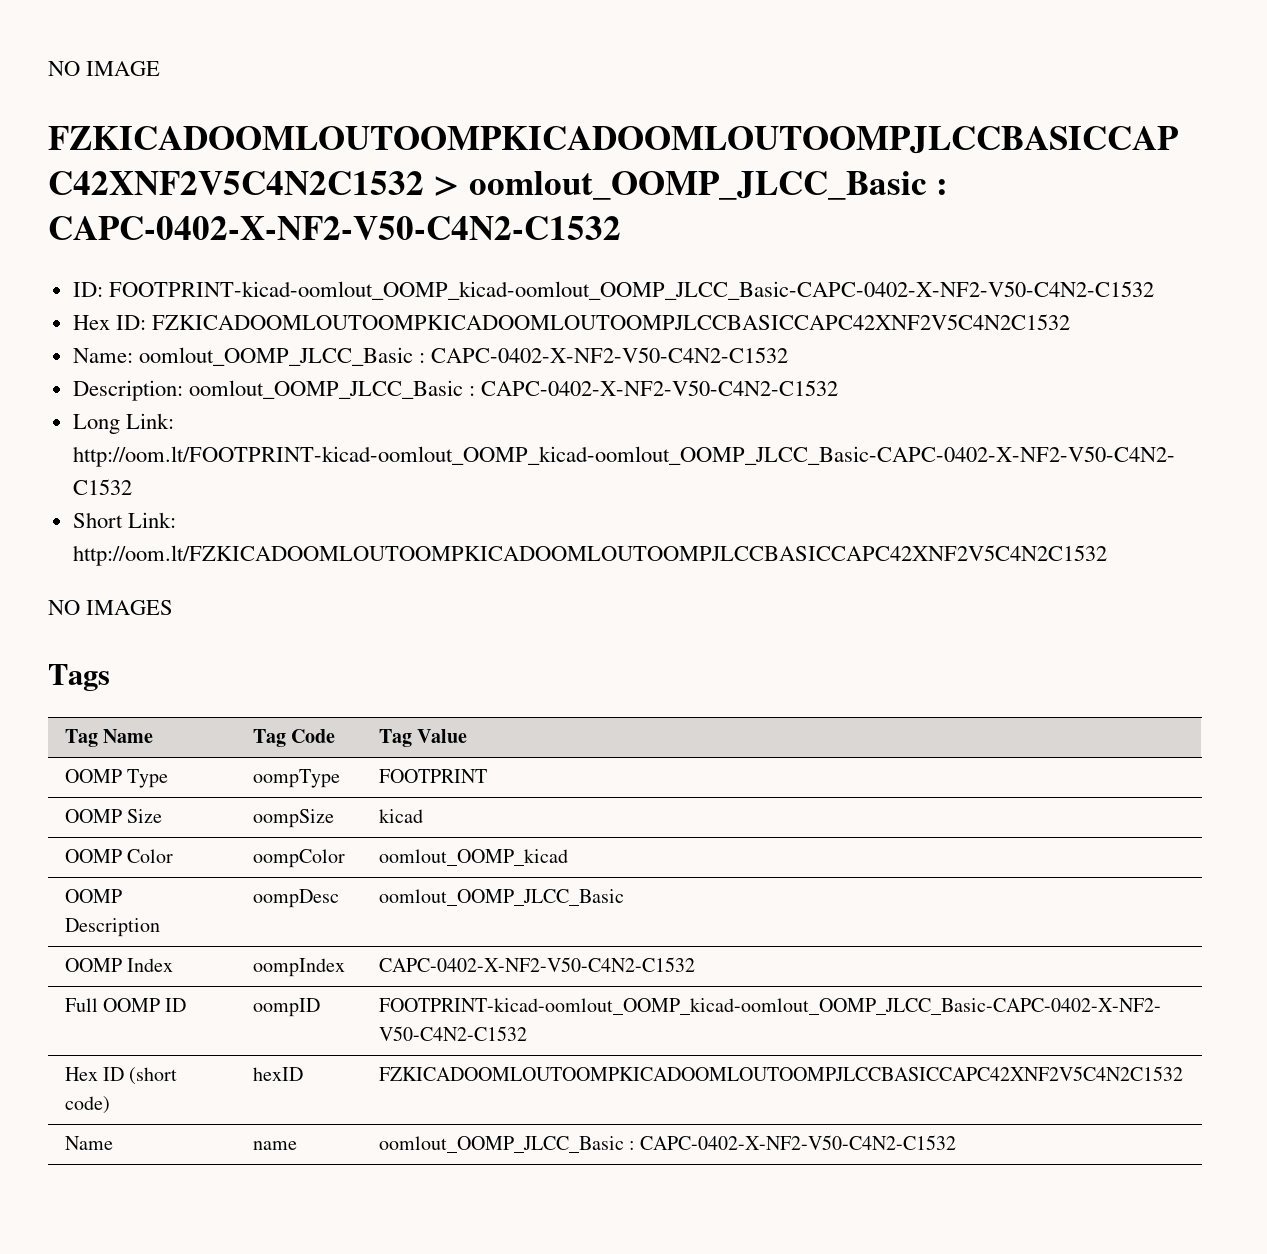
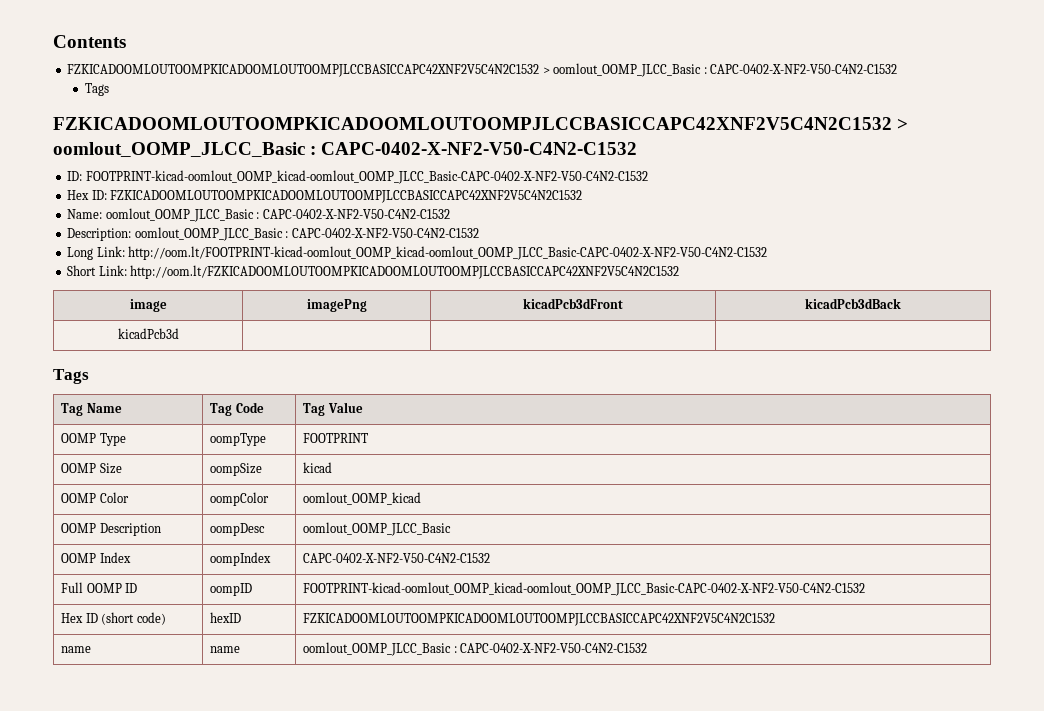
- NO IMAGE
+ Contents
+ FZKICADOOMLOUTOOMPKICADOOMLOUTOOMPJLCCBASICCAPC42XNF2V5C4N2C1532 > oomlout_OOMP_JLCC_Basic : CAPC-0402-X-NF2-V50-C4N2-C1532
+ Tags
- NO IMAGES
+ image | imagePng | kicadPcb3dFront | kicadPcb3dBack
+ kicadPcb3d | | |
- Name | name | oomlout_OOMP_JLCC_Basic : CAPC-0402-X-NF2-V50-C4N2-C1532
+ name | name | oomlout_OOMP_JLCC_Basic : CAPC-0402-X-NF2-V50-C4N2-C1532

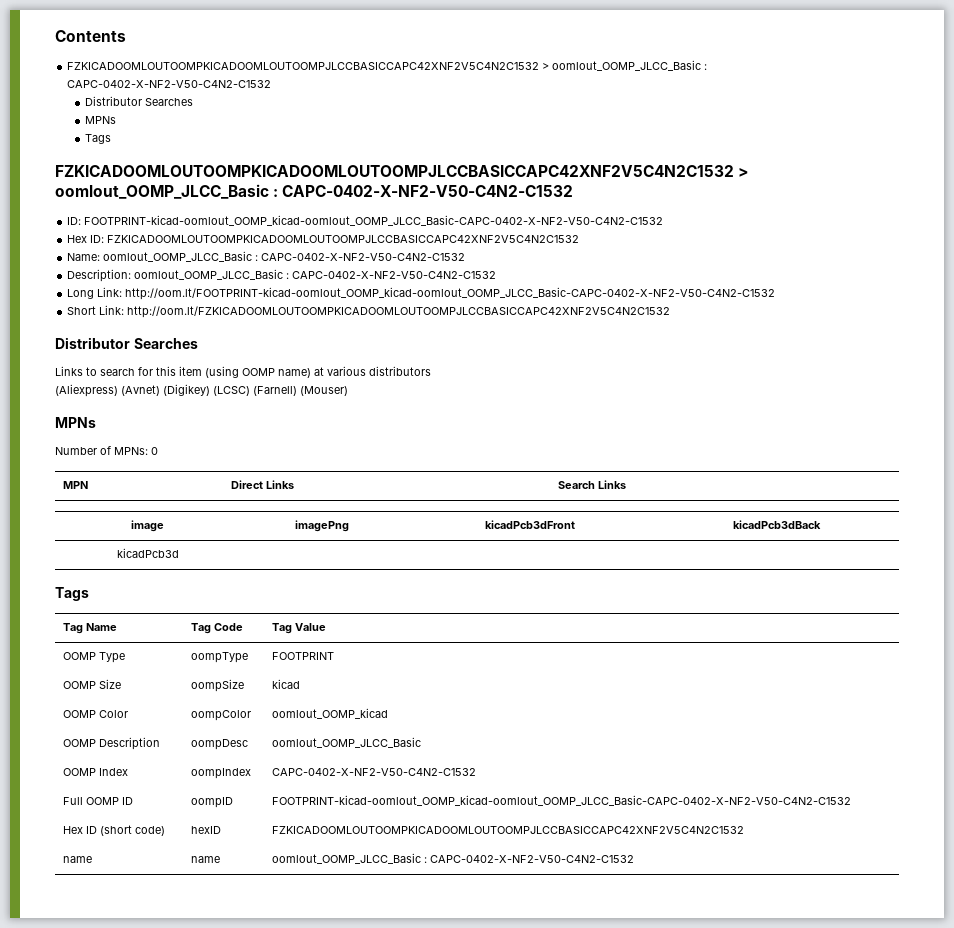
  Contents
  FZKICADOOMLOUTOOMPKICADOOMLOUTOOMPJLCCBASICCAPC42XNF2V5C4N2C1532 > oomlout_OOMP_JLCC_Basic : CAPC-0402-X-NF2-V50-C4N2-C1532
+ Distributor Searches
+ MPNs
  Short Link: http://oom.lt/FZKICADOOMLOUTOOMPKICADOOMLOUTOOMPJLCCBASICCAPC42XNF2V5C4N2C1532
+ Distributor Searches
+ Links to search for this item (using OOMP name) at various distributors
+ (Aliexpress) (Avnet) (Digikey) (LCSC) (Farnell) (Mouser)
+ MPNs
+ Number of MPNs: 0
+ MPN | Direct Links | Search Links

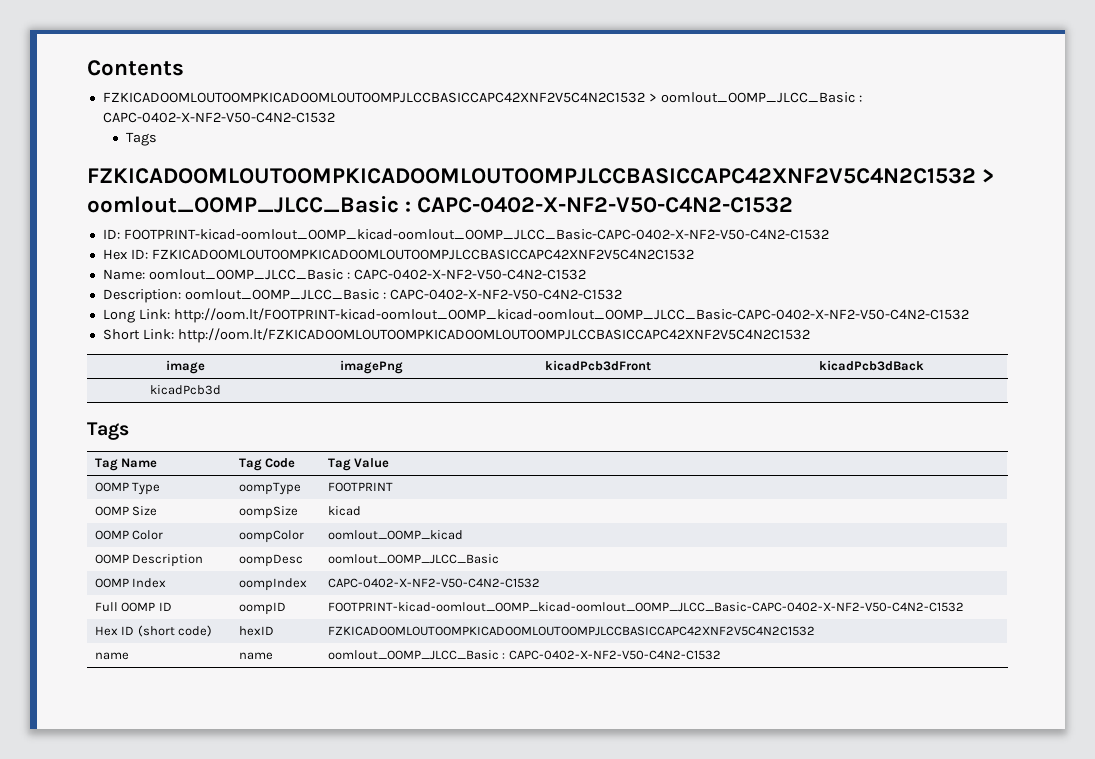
  Contents
  FZKICADOOMLOUTOOMPKICADOOMLOUTOOMPJLCCBASICCAPC42XNF2V5C4N2C1532 > oomlout_OOMP_JLCC_Basic : CAPC-0402-X-NF2-V50-C4N2-C1532
- Distributor Searches
- MPNs
  Short Link: http://oom.lt/FZKICADOOMLOUTOOMPKICADOOMLOUTOOMPJLCCBASICCAPC42XNF2V5C4N2C1532
- Distributor Searches
- Links to search for this item (using OOMP name) at various distributors
- (Aliexpress) (Avnet) (Digikey) (LCSC) (Farnell) (Mouser)
- MPNs
- Number of MPNs: 0
- MPN | Direct Links | Search Links

